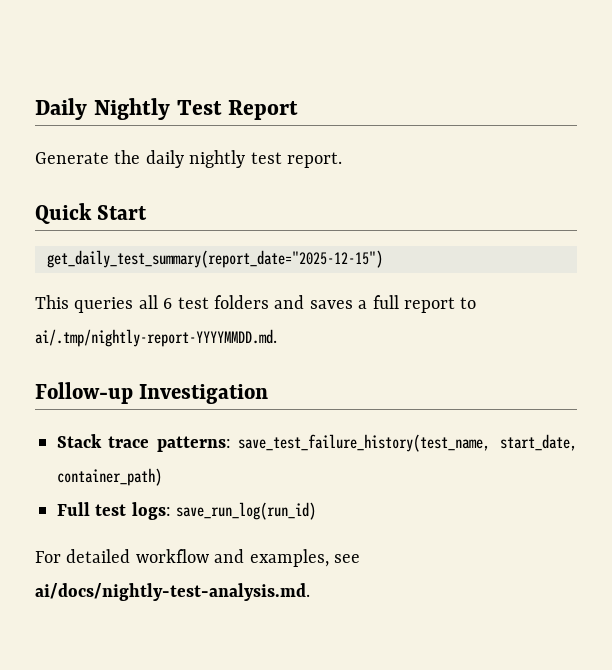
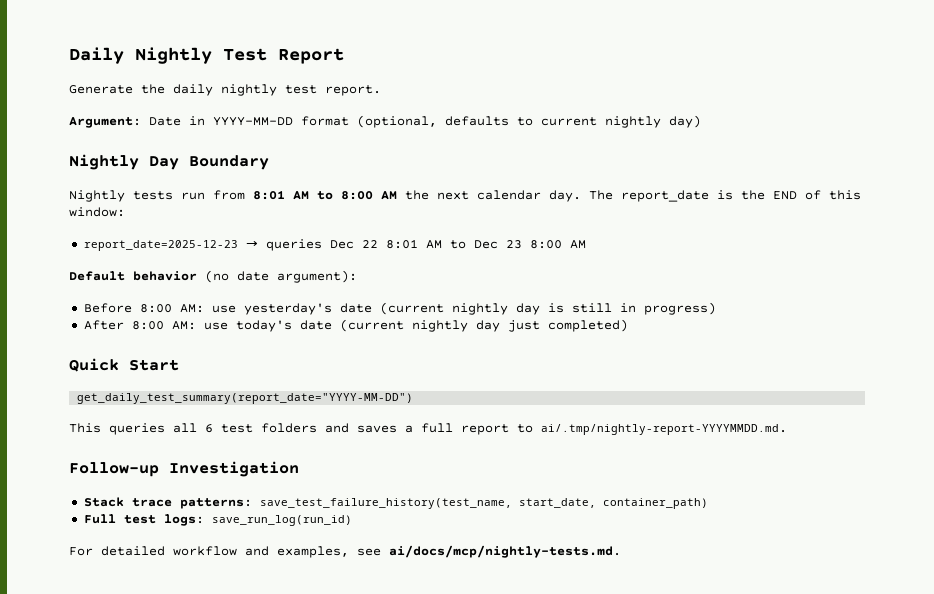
+ Argument: Date in YYYY-MM-DD format (optional, defaults to current nightly day)
+ Nightly Day Boundary
+ Nightly tests run from 8:01 AM to 8:00 AM the next calendar day. The report_date is the END of this window:
+ report_date=2025-12-23 → queries Dec 22 8:01 AM to Dec 23 8:00 AM
+ Default behavior (no date argument):
+ Before 8:00 AM: use yesterday's date (current nightly day is still in progress)
+ After 8:00 AM: use today's date (current nightly day just completed)
- get_daily_test_summary(report_date="2025-12-15")
+ get_daily_test_summary(report_date="YYYY-MM-DD")
- For detailed workflow and examples, see ai/docs/nightly-test-analysis.md.
+ For detailed workflow and examples, see ai/docs/mcp/nightly-tests.md.

